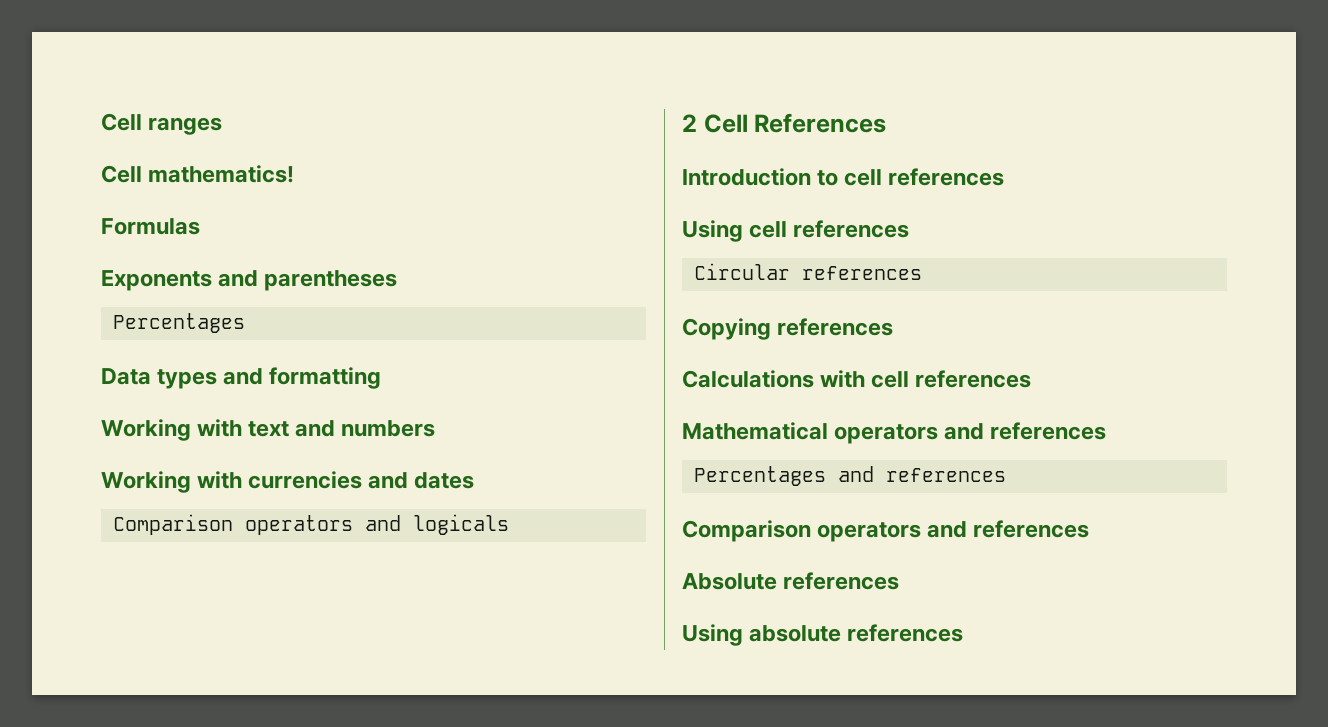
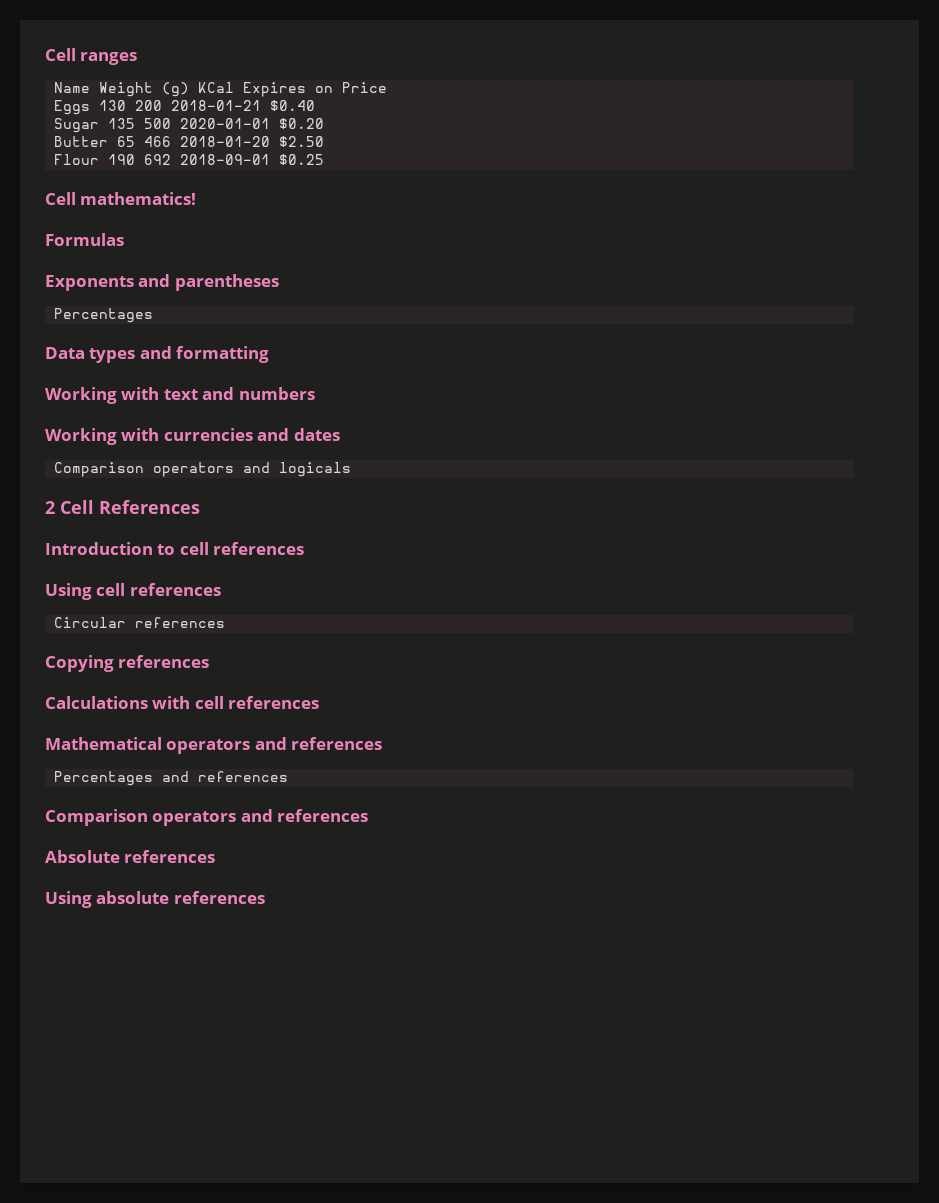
+ Name Weight (g) KCal Expires on Price
+ Eggs 130 200 2018-01-21 $0.40
+ Sugar 135 500 2020-01-01 $0.20
+ Butter 65 466 2018-01-20 $2.50
+ Flour 190 692 2018-09-01 $0.25

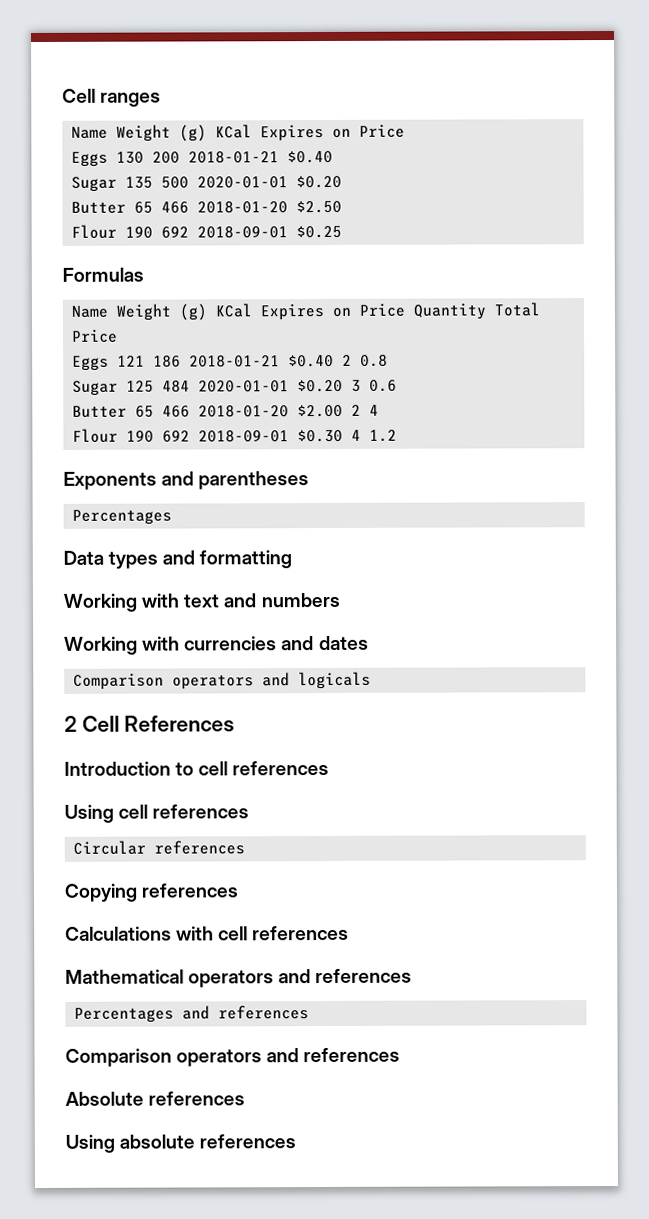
- Cell mathematics!
  Formulas
+ Name Weight (g) KCal Expires on Price Quantity Total Price
+ Eggs 121 186 2018-01-21 $0.40 2 0.8
+ Sugar 125 484 2020-01-01 $0.20 3 0.6
+ Butter 65 466 2018-01-20 $2.00 2 4
+ Flour 190 692 2018-09-01 $0.30 4 1.2

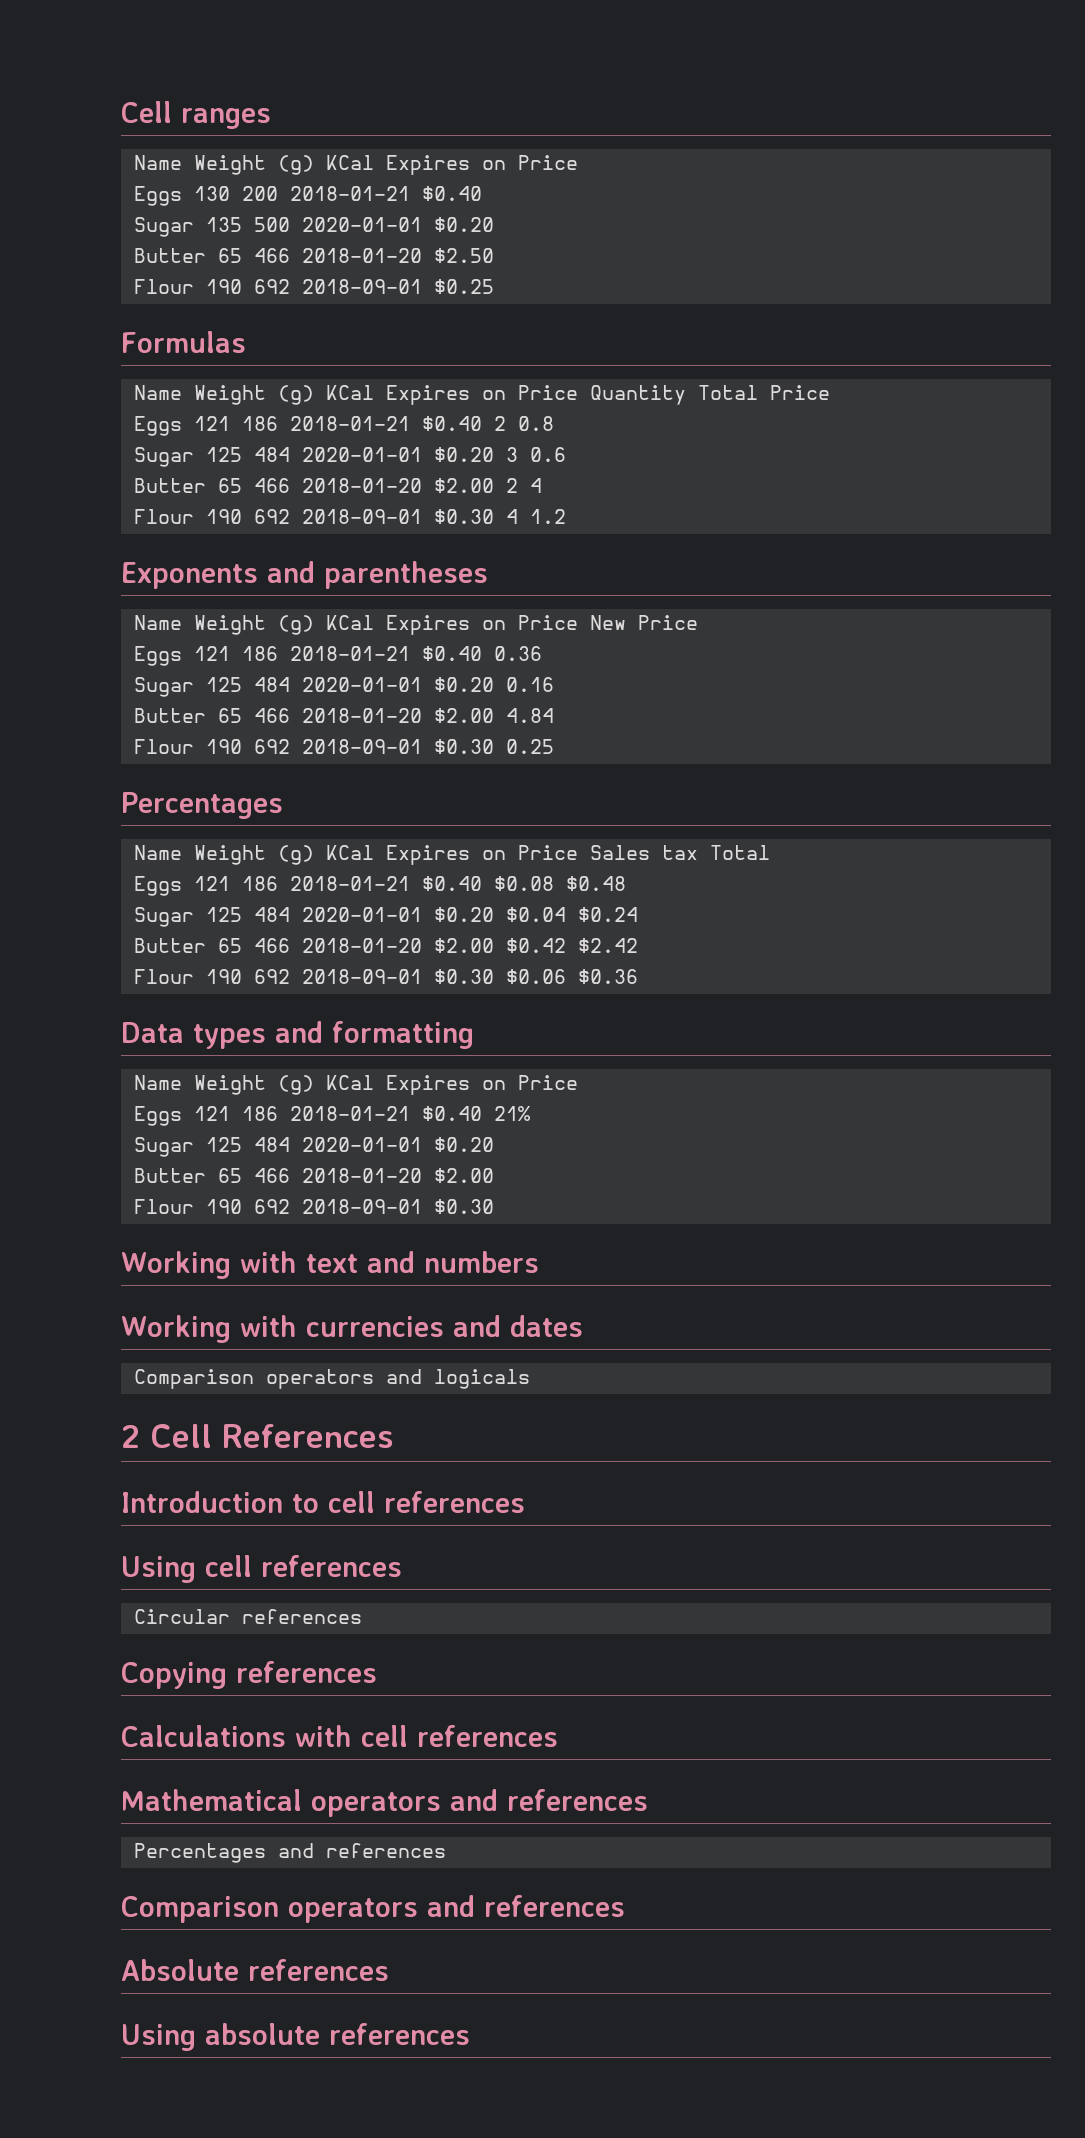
  Exponents and parentheses
+ Name Weight (g) KCal Expires on Price New Price
+ Eggs 121 186 2018-01-21 $0.40 0.36
+ Sugar 125 484 2020-01-01 $0.20 0.16
+ Butter 65 466 2018-01-20 $2.00 4.84
+ Flour 190 692 2018-09-01 $0.30 0.25
  Percentages
+ Name Weight (g) KCal Expires on Price Sales tax Total
+ Eggs 121 186 2018-01-21 $0.40 $0.08 $0.48
+ Sugar 125 484 2020-01-01 $0.20 $0.04 $0.24
+ Butter 65 466 2018-01-20 $2.00 $0.42 $2.42
+ Flour 190 692 2018-09-01 $0.30 $0.06 $0.36
  Data types and formatting
+ Name Weight (g) KCal Expires on Price
+ Eggs 121 186 2018-01-21 $0.40 21%
+ Sugar 125 484 2020-01-01 $0.20
+ Butter 65 466 2018-01-20 $2.00
+ Flour 190 692 2018-09-01 $0.30

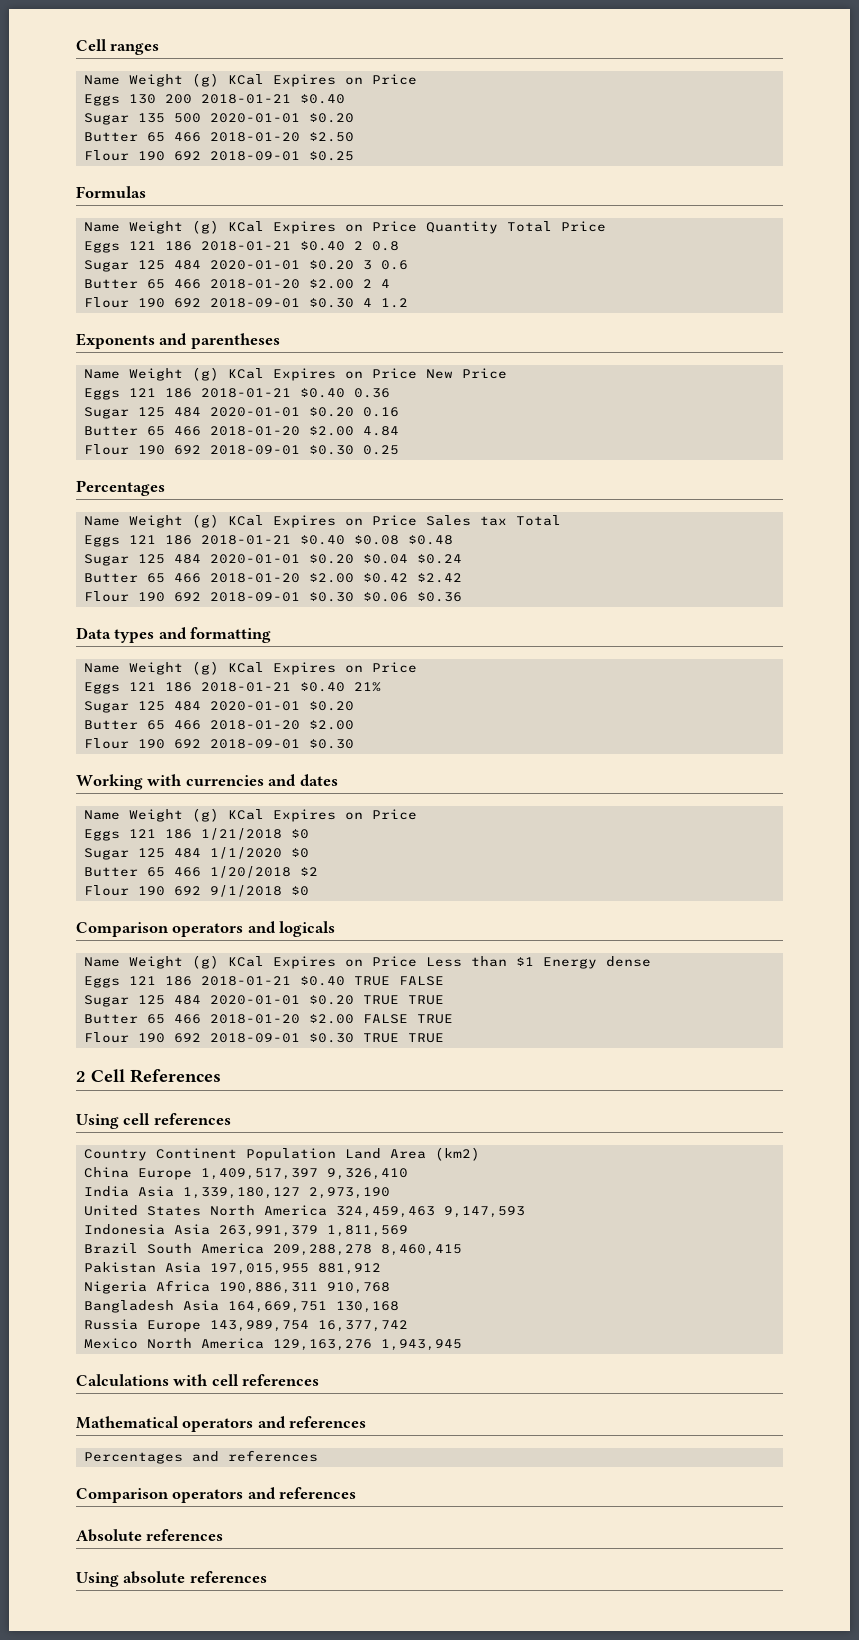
- Working with text and numbers
  Working with currencies and dates
+ Name Weight (g) KCal Expires on Price
+ Eggs 121 186 1/21/2018 $0
+ Sugar 125 484 1/1/2020 $0
+ Butter 65 466 1/20/2018 $2
+ Flour 190 692 9/1/2018 $0
  Comparison operators and logicals
+ Name Weight (g) KCal Expires on Price Less than $1 Energy dense
+ Eggs 121 186 2018-01-21 $0.40 TRUE FALSE
+ Sugar 125 484 2020-01-01 $0.20 TRUE TRUE
+ Butter 65 466 2018-01-20 $2.00 FALSE TRUE
+ Flour 190 692 2018-09-01 $0.30 TRUE TRUE
- Introduction to cell references
- Circular references
- Copying references
+ Country Continent Population Land Area (km2)
+ China Europe 1,409,517,397 9,326,410
+ India Asia 1,339,180,127 2,973,190
+ United States North America 324,459,463 9,147,593
+ Indonesia Asia 263,991,379 1,811,569
+ Brazil South America 209,288,278 8,460,415
+ Pakistan Asia 197,015,955 881,912
+ Nigeria Africa 190,886,311 910,768
+ Bangladesh Asia 164,669,751 130,168
+ Russia Europe 143,989,754 16,377,742
+ Mexico North America 129,163,276 1,943,945

